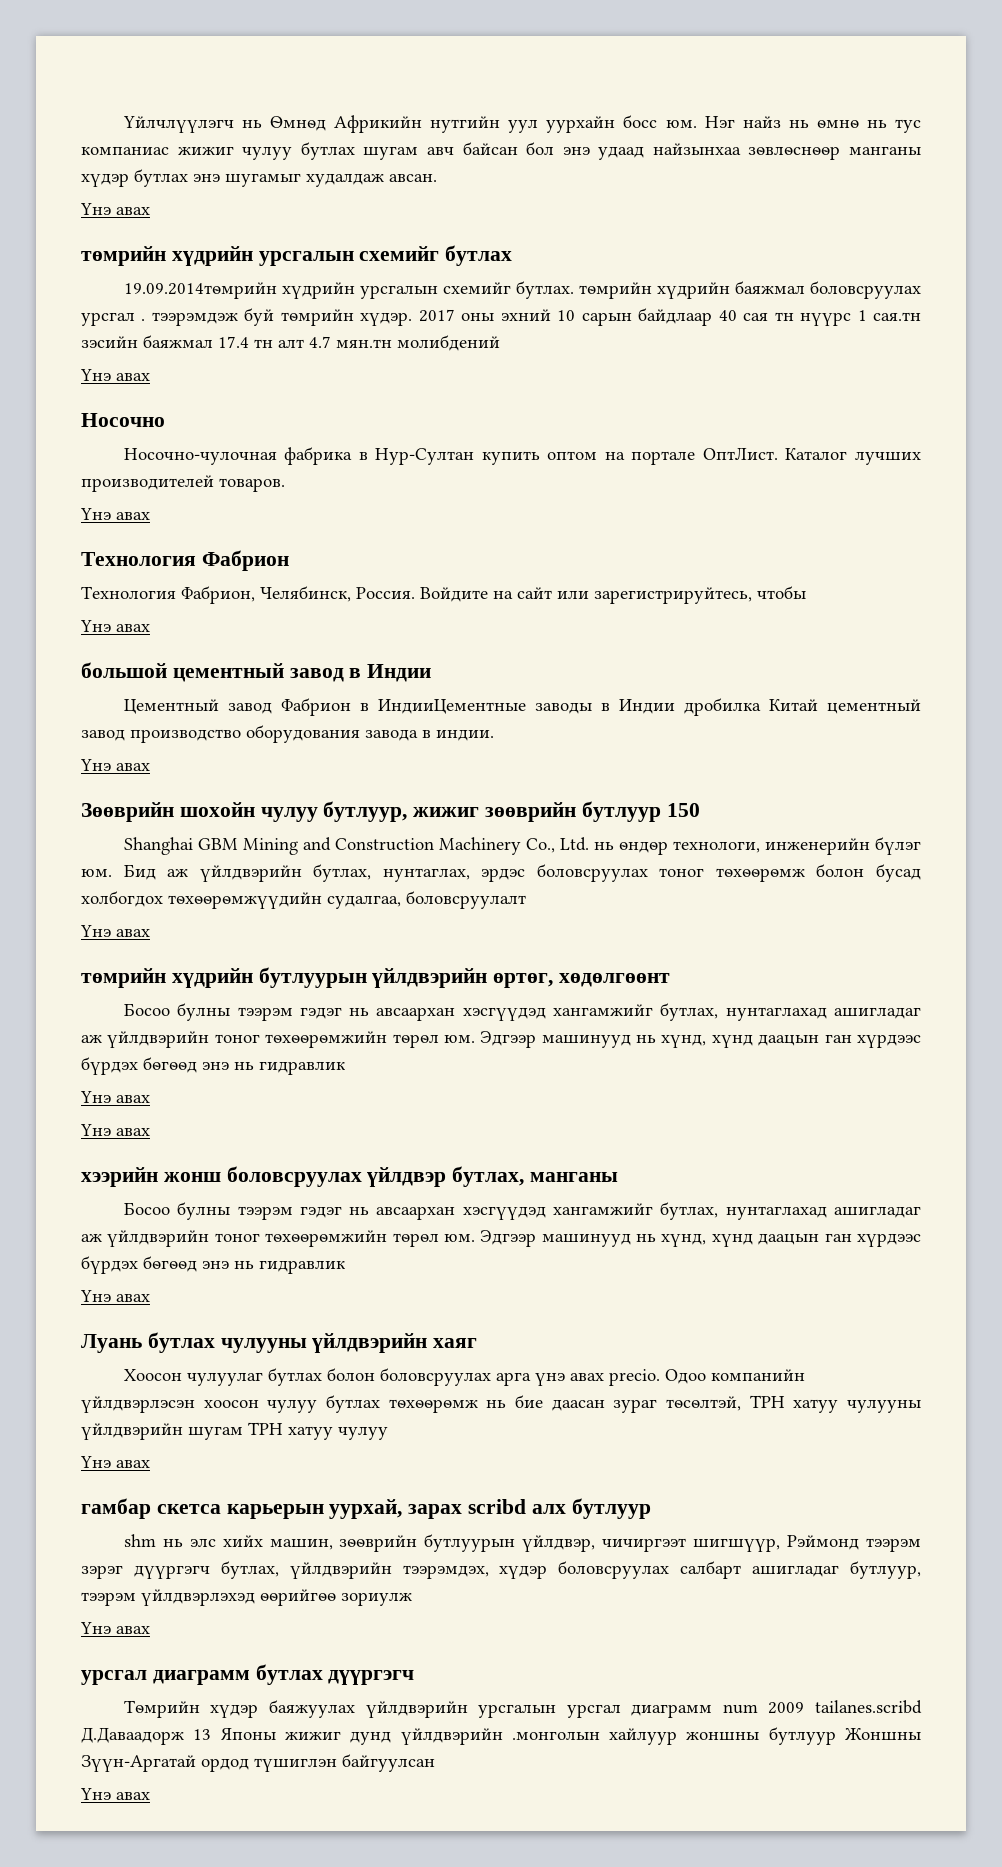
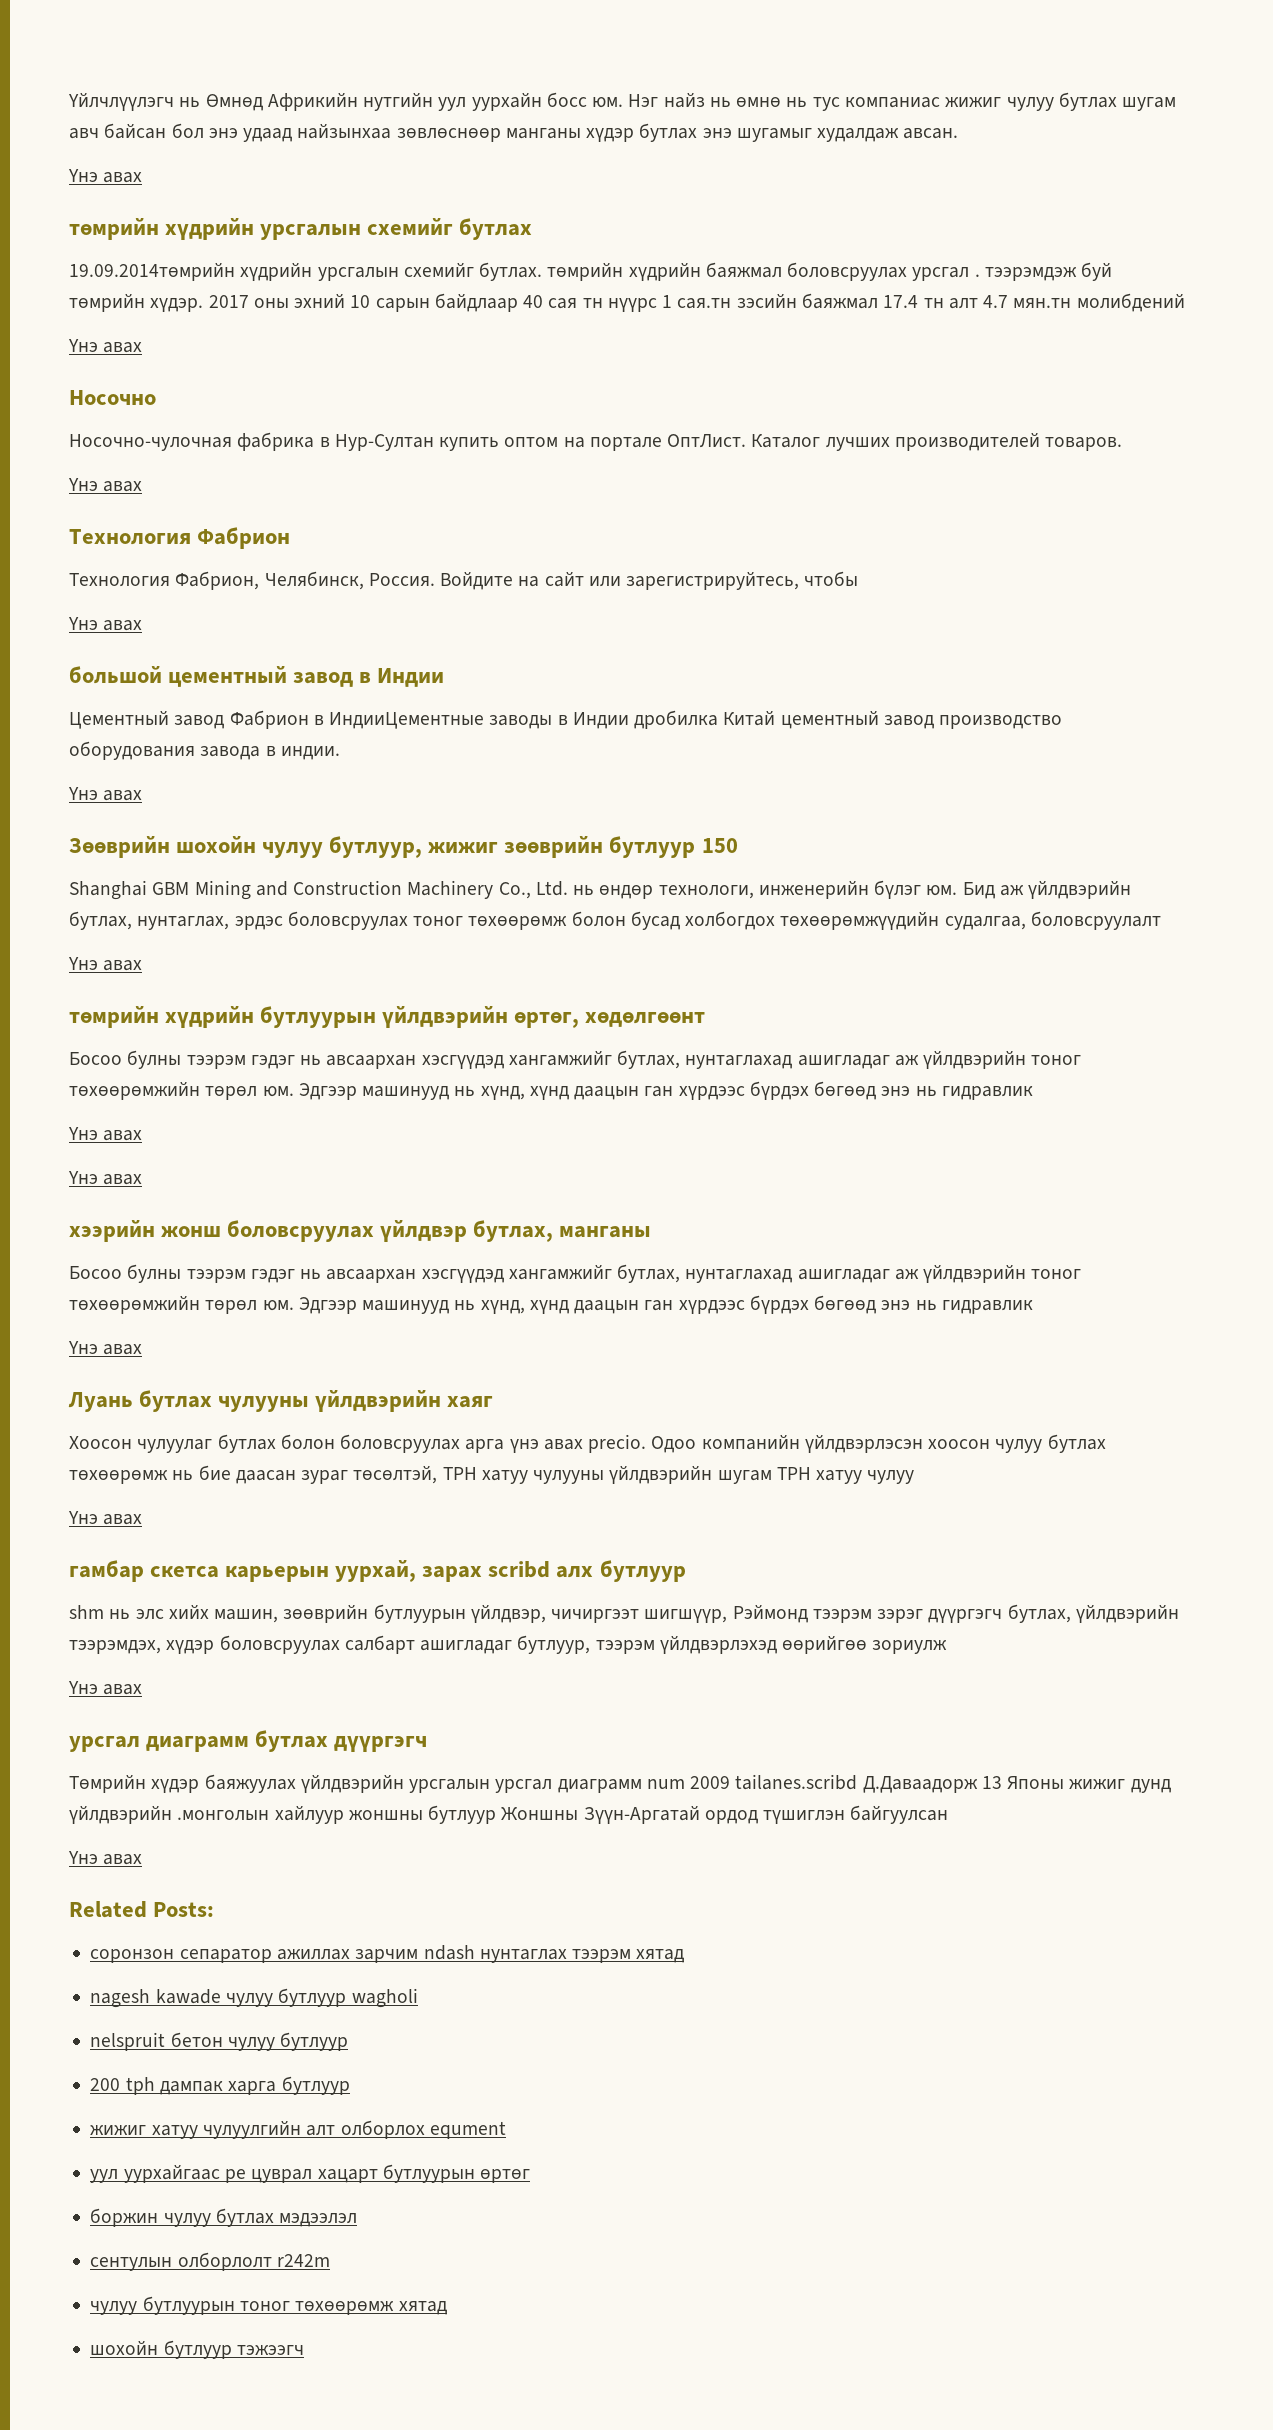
+ Related Posts:
+ соронзон сепаратор ажиллах зарчим ndash нунтаглах тээрэм хятад
+ nagesh kawade чулуу бутлуур wagholi
+ nelspruit бетон чулуу бутлуур
+ 200 tph дампак харга бутлуур
+ жижиг хатуу чулуулгийн алт олборлох equment
+ уул уурхайгаас pe цуврал хацарт бутлуурын өртөг
+ боржин чулуу бутлах мэдээлэл
+ сентулын олборлолт r242m
+ чулуу бутлуурын тоног төхөөрөмж хятад
+ шохойн бутлуур тэжээгч

